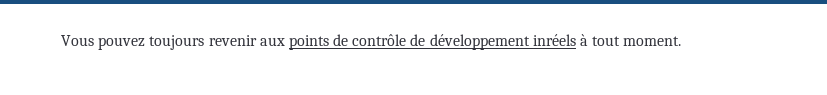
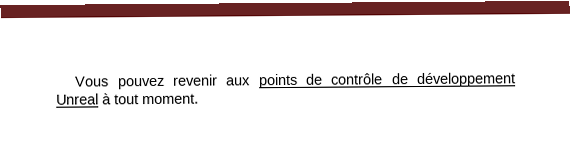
- Vous pouvez toujours revenir aux points de contrôle de développement inréels à tout moment.
+ Vous pouvez revenir aux points de contrôle de développement Unreal à tout moment.

